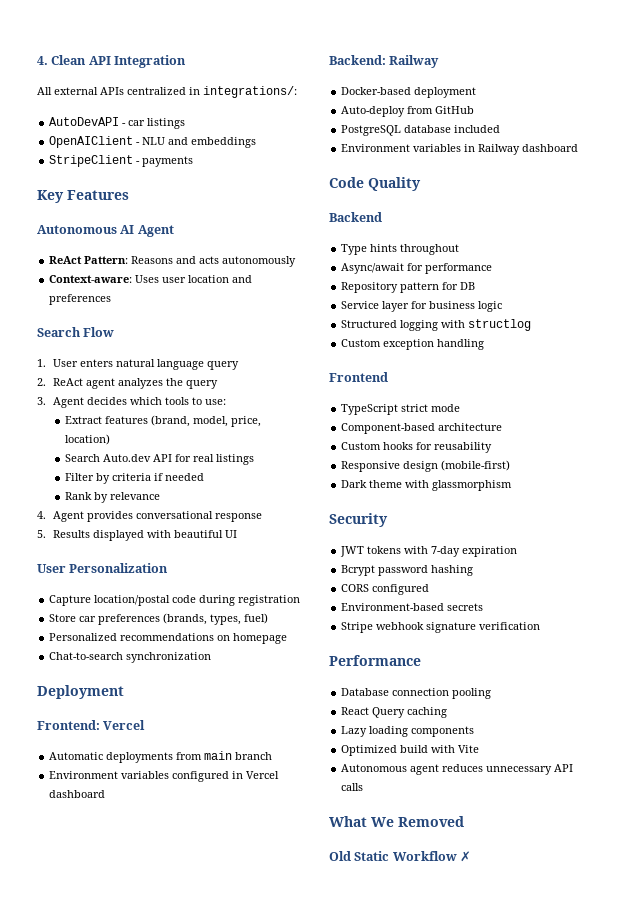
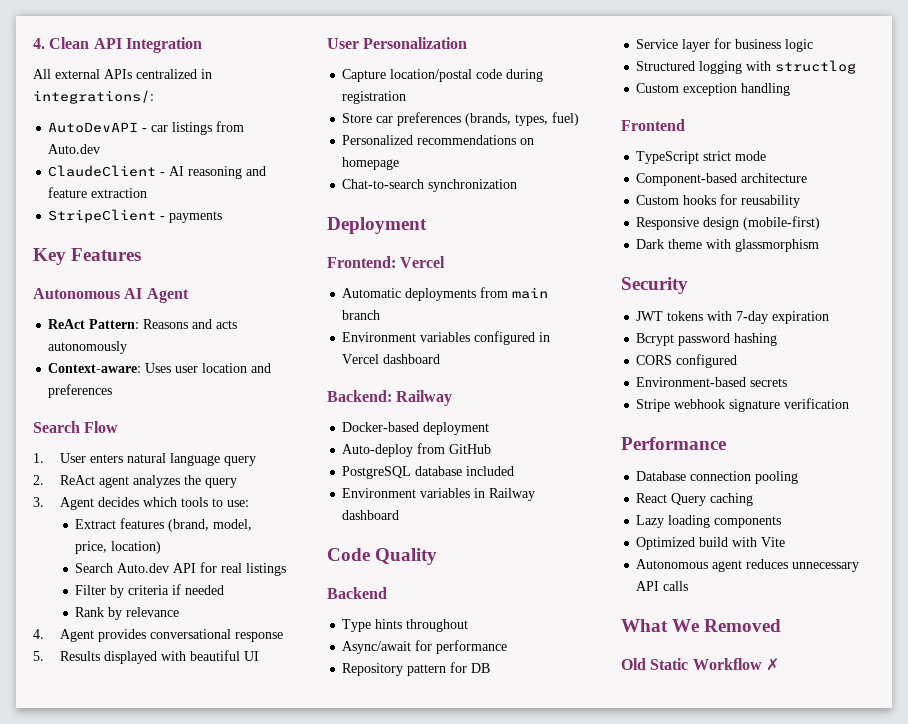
- AutoDevAPI - car listings
- OpenAIClient - NLU and embeddings
+ AutoDevAPI - car listings from Auto.dev
+ ClaudeClient - AI reasoning and feature extraction

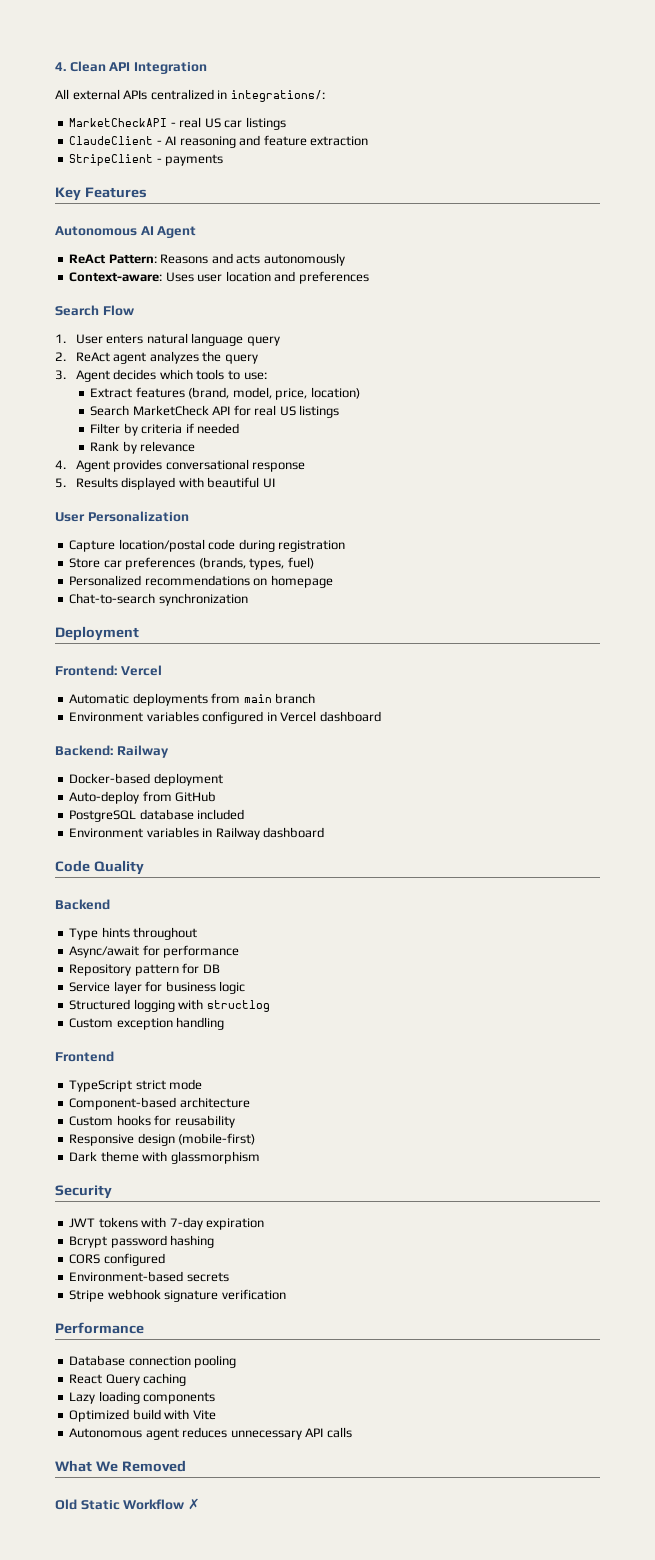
- AutoDevAPI - car listings from Auto.dev
+ MarketCheckAPI - real US car listings
- Search Auto.dev API for real listings
+ Search MarketCheck API for real US listings

